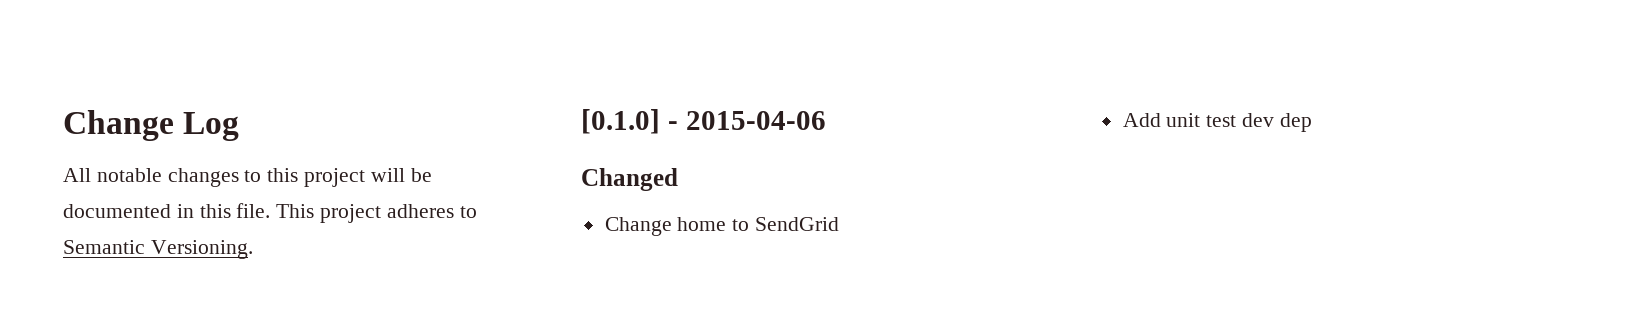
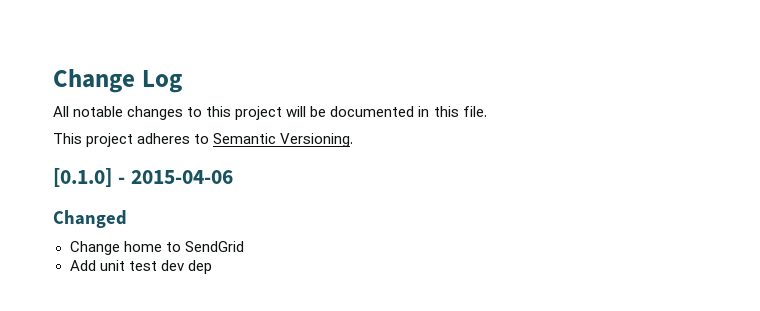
- All notable changes to this project will be documented in this file. This project adheres to Semantic Versioning.
+ All notable changes to this project will be documented in this file.
+ This project adheres to Semantic Versioning.

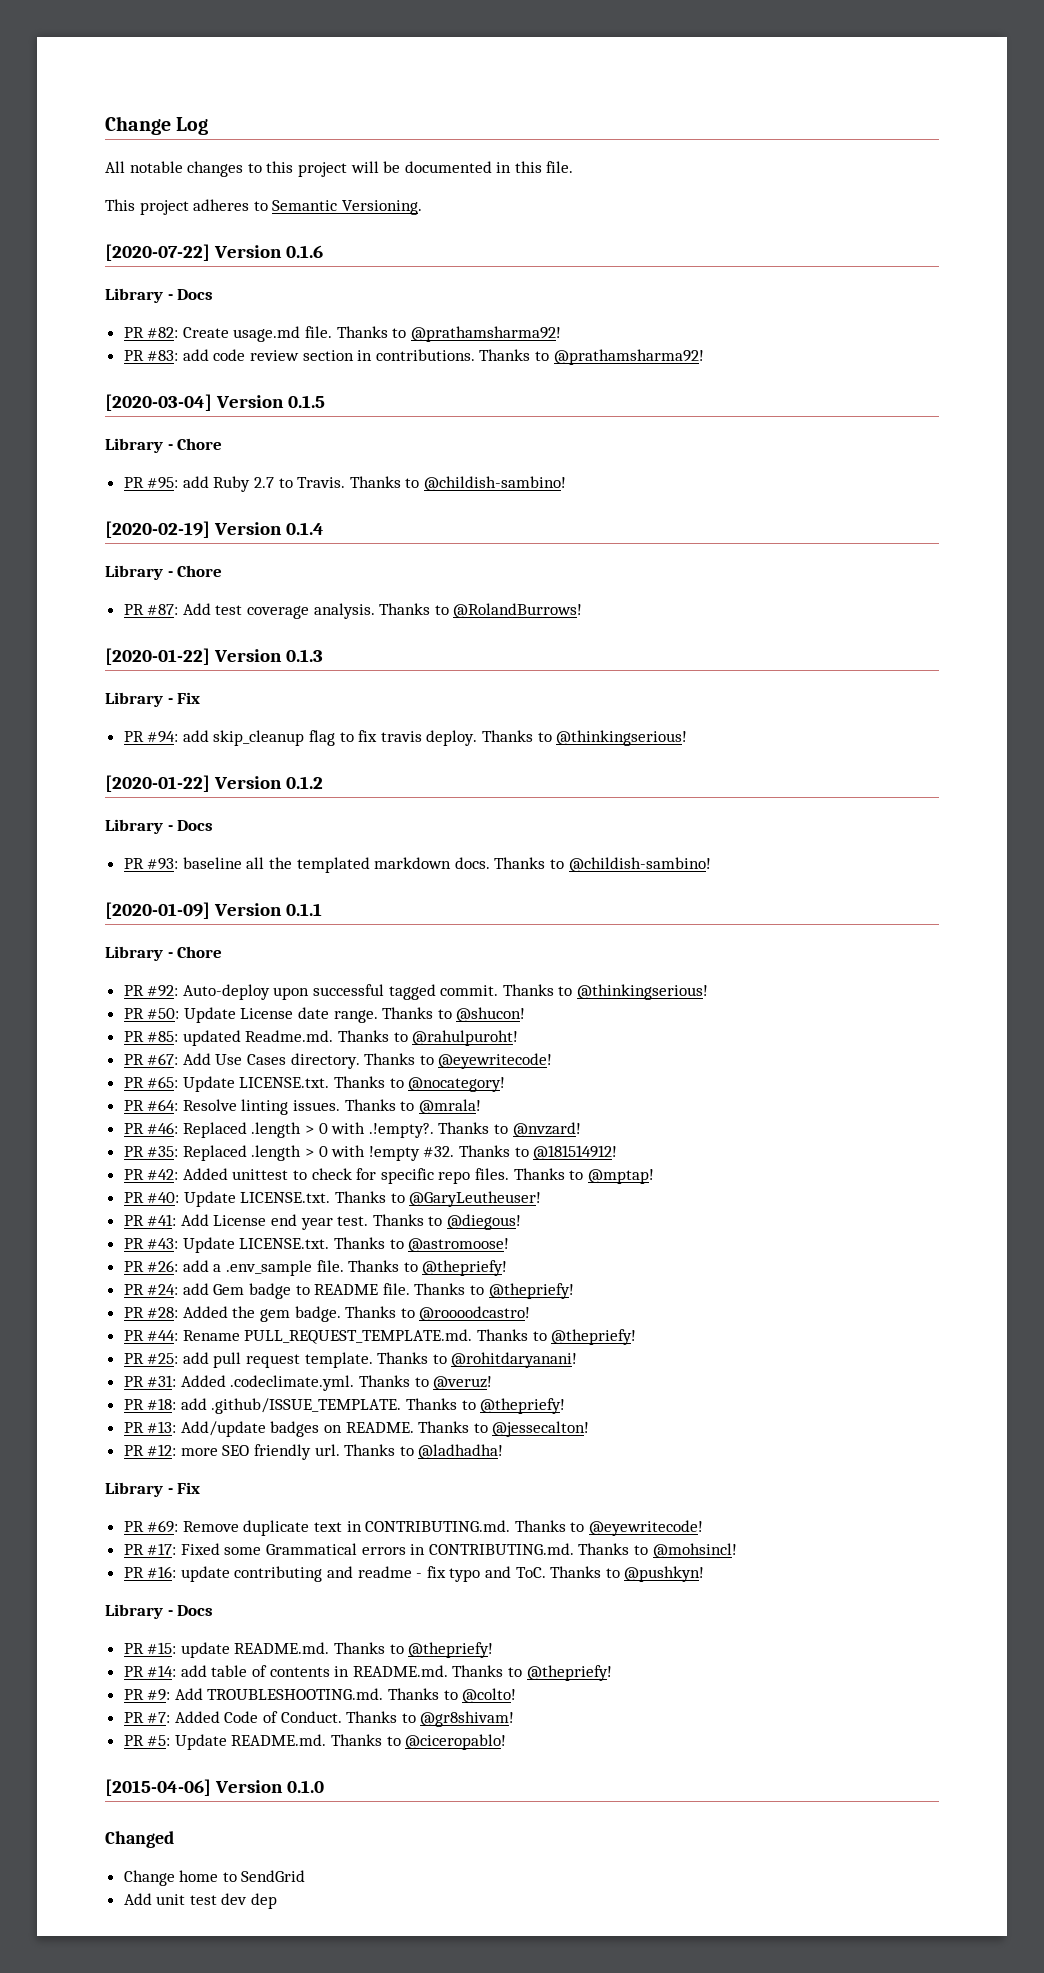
- [0.1.0] - 2015-04-06
+ [2020-07-22] Version 0.1.6
+ Library - Docs
+ PR #82: Create usage.md file. Thanks to @prathamsharma92!
+ PR #83: add code review section in contributions. Thanks to @prathamsharma92!
+ [2020-03-04] Version 0.1.5
+ Library - Chore
+ PR #95: add Ruby 2.7 to Travis. Thanks to @childish-sambino!
+ [2020-02-19] Version 0.1.4
+ Library - Chore
+ PR #87: Add test coverage analysis. Thanks to @RolandBurrows!
+ [2020-01-22] Version 0.1.3
+ Library - Fix
+ PR #94: add skip_cleanup flag to fix travis deploy. Thanks to @thinkingserious!
+ [2020-01-22] Version 0.1.2
+ Library - Docs
+ PR #93: baseline all the templated markdown docs. Thanks to @childish-sambino!
+ [2020-01-09] Version 0.1.1
+ Library - Chore
+ PR #92: Auto-deploy upon successful tagged commit. Thanks to @thinkingserious!
+ PR #50: Update License date range. Thanks to @shucon!
+ PR #85: updated Readme.md. Thanks to @rahulpuroht!
+ PR #67: Add Use Cases directory. Thanks to @eyewritecode!
+ PR #65: Update LICENSE.txt. Thanks to @nocategory!
+ PR #64: Resolve linting issues. Thanks to @mrala!
+ PR #46: Replaced .length > 0 with .!empty?. Thanks to @nvzard!
+ PR #35: Replaced .length > 0 with !empty #32. Thanks to @181514912!
+ PR #42: Added unittest to check for specific repo files. Thanks to @mptap!
+ PR #40: Update LICENSE.txt. Thanks to @GaryLeutheuser!
+ PR #41: Add License end year test. Thanks to @diegous!
+ PR #43: Update LICENSE.txt. Thanks to @astromoose!
+ PR #26: add a .env_sample file. Thanks to @thepriefy!
+ PR #24: add Gem badge to README file. Thanks to @thepriefy!
+ PR #28: Added the gem badge. Thanks to @roooodcastro!
+ PR #44: Rename PULL_REQUEST_TEMPLATE.md. Thanks to @thepriefy!
+ PR #25: add pull request template. Thanks to @rohitdaryanani!
+ PR #31: Added .codeclimate.yml. Thanks to @veruz!
+ PR #18: add .github/ISSUE_TEMPLATE. Thanks to @thepriefy!
+ PR #13: Add/update badges on README. Thanks to @jessecalton!
+ PR #12: more SEO friendly url. Thanks to @ladhadha!
+ Library - Fix
+ PR #69: Remove duplicate text in CONTRIBUTING.md. Thanks to @eyewritecode!
+ PR #17: Fixed some Grammatical errors in CONTRIBUTING.md. Thanks to @mohsincl!
+ PR #16: update contributing and readme - fix typo and ToC. Thanks to @pushkyn!
+ Library - Docs
+ PR #15: update README.md. Thanks to @thepriefy!
+ PR #14: add table of contents in README.md. Thanks to @thepriefy!
+ PR #9: Add TROUBLESHOOTING.md. Thanks to @colto!
+ PR #7: Added Code of Conduct. Thanks to @gr8shivam!
+ PR #5: Update README.md. Thanks to @ciceropablo!
+ [2015-04-06] Version 0.1.0

